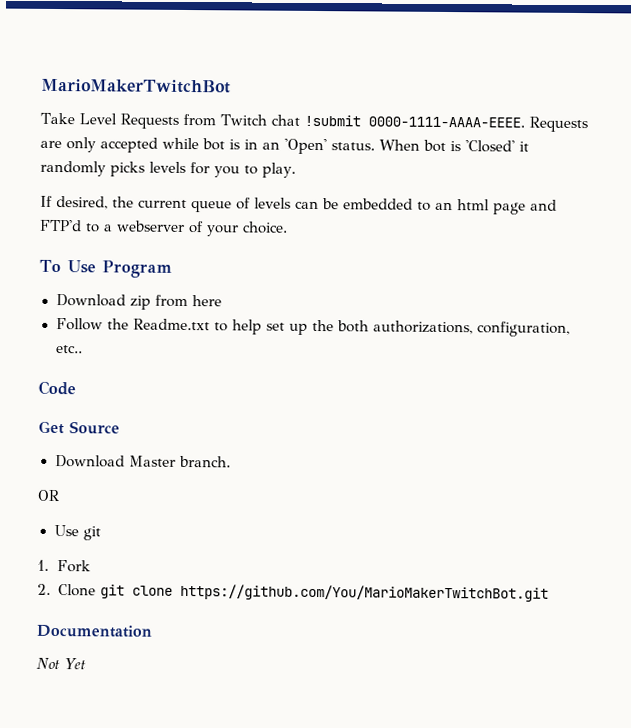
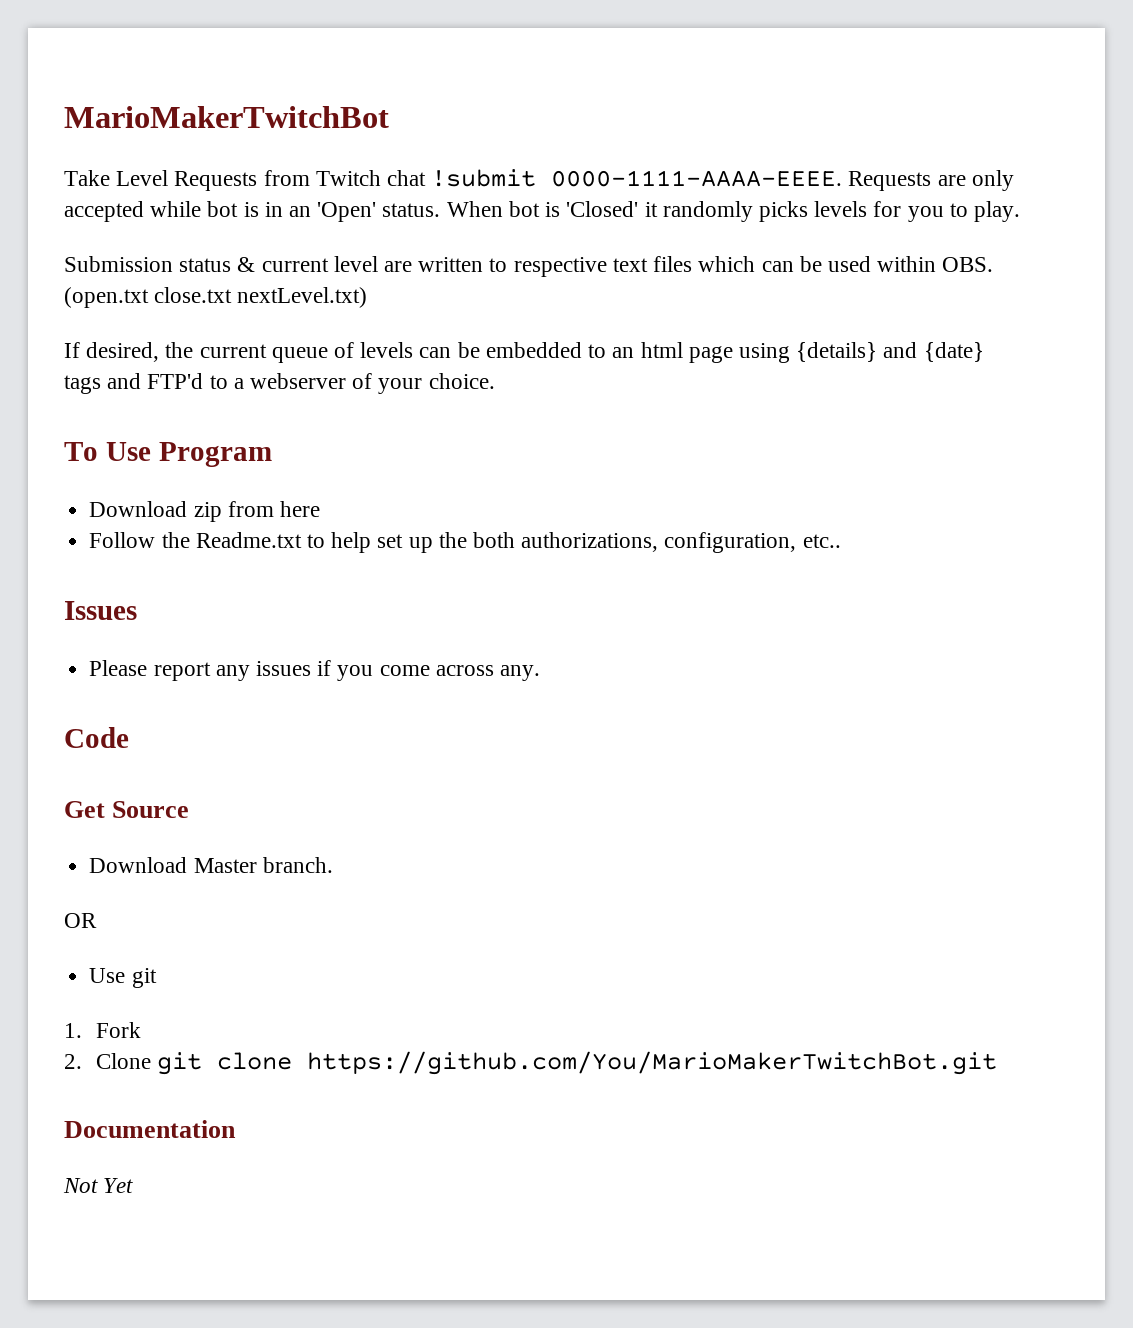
+ Submission status & current level are written to respective text files which can be used within OBS. (open.txt close.txt nextLevel.txt)
- If desired, the current queue of levels can be embedded to an html page and FTP'd to a webserver of your choice.
+ If desired, the current queue of levels can be embedded to an html page using {details} and {date} tags and FTP'd to a webserver of your choice.
+ Issues
+ Please report any issues if you come across any.

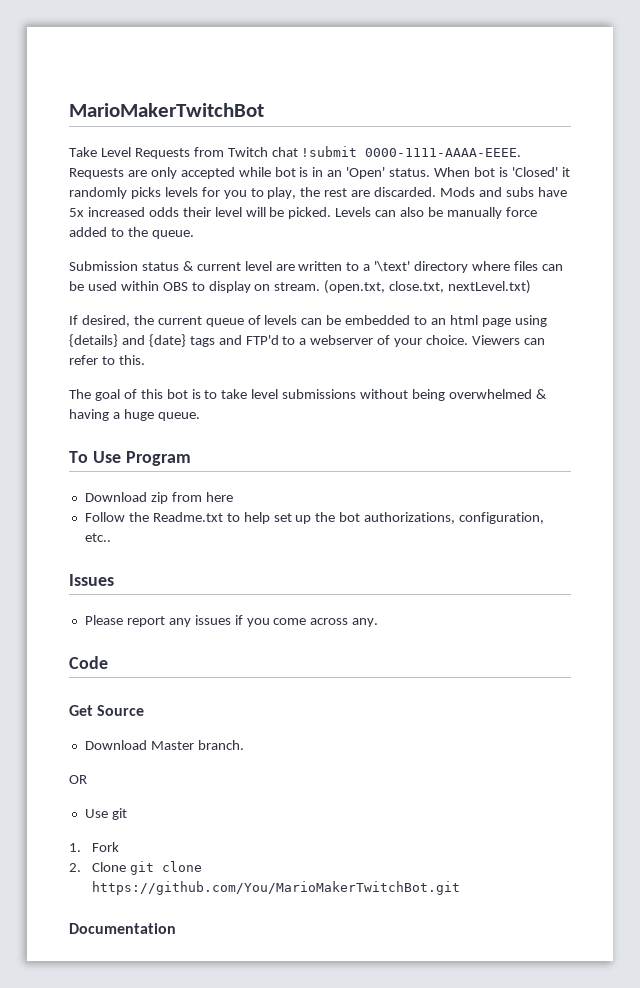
- When bot is 'Closed' it randomly picks levels for you to play.
+ When bot is 'Closed' it randomly picks levels for you to play, the rest are discarded. Mods and subs have 5x increased odds their level will be picked. Levels can also be manually force added to the queue.
- Submission status & current level are written to respective text files which can be used within OBS. (open.txt close.txt nextLevel.txt)
+ Submission status & current level are written to a '\text' directory where files can be used within OBS to display on stream. (open.txt, close.txt, nextLevel.txt)
+ Viewers can refer to this.
+ The goal of this bot is to take level submissions without being overwhelmed & having a huge queue.
- Follow the Readme.txt to help set up the both authorizations, configuration, etc..
+ Follow the Readme.txt to help set up the bot authorizations, configuration, etc..
- Not Yet

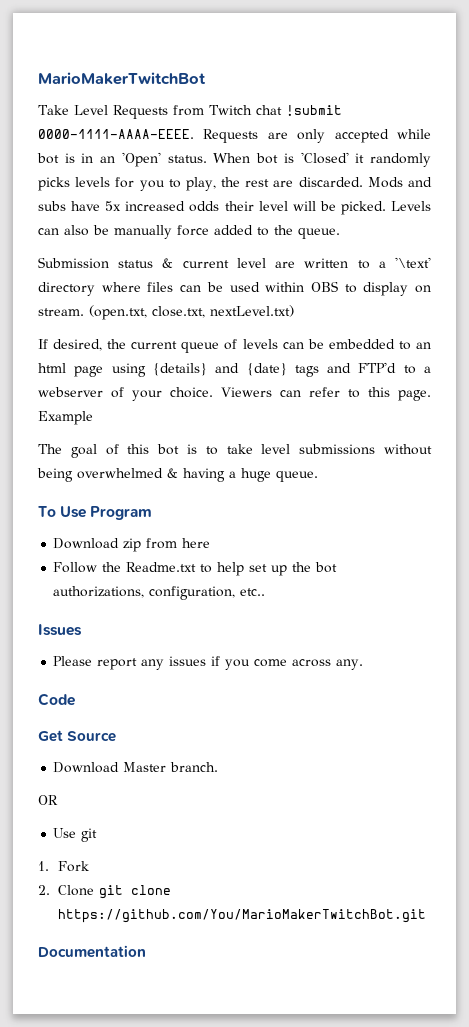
- Viewers can refer to this.
+ Viewers can refer to this page. Example

